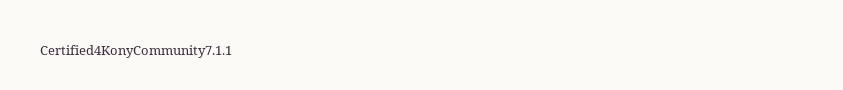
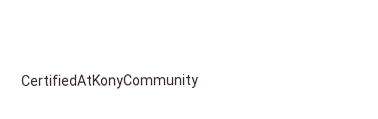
- Certified4KonyCommunity7.1.1
+ CertifiedAtKonyCommunity

